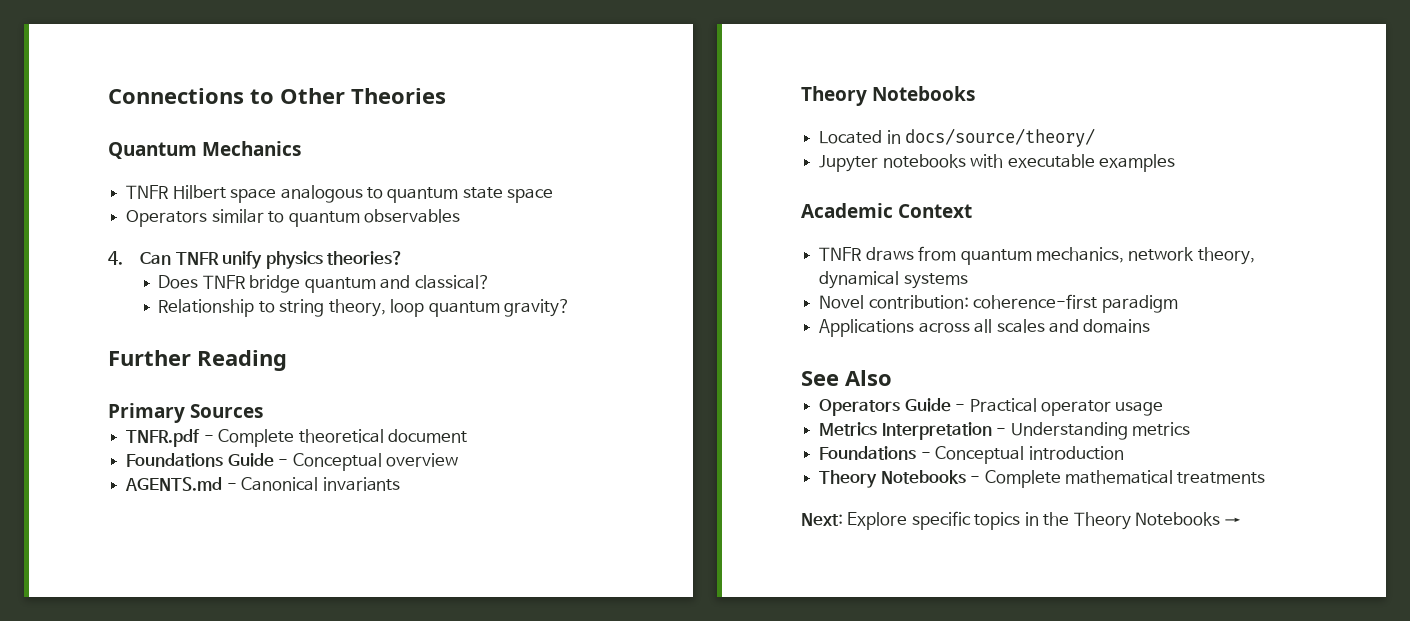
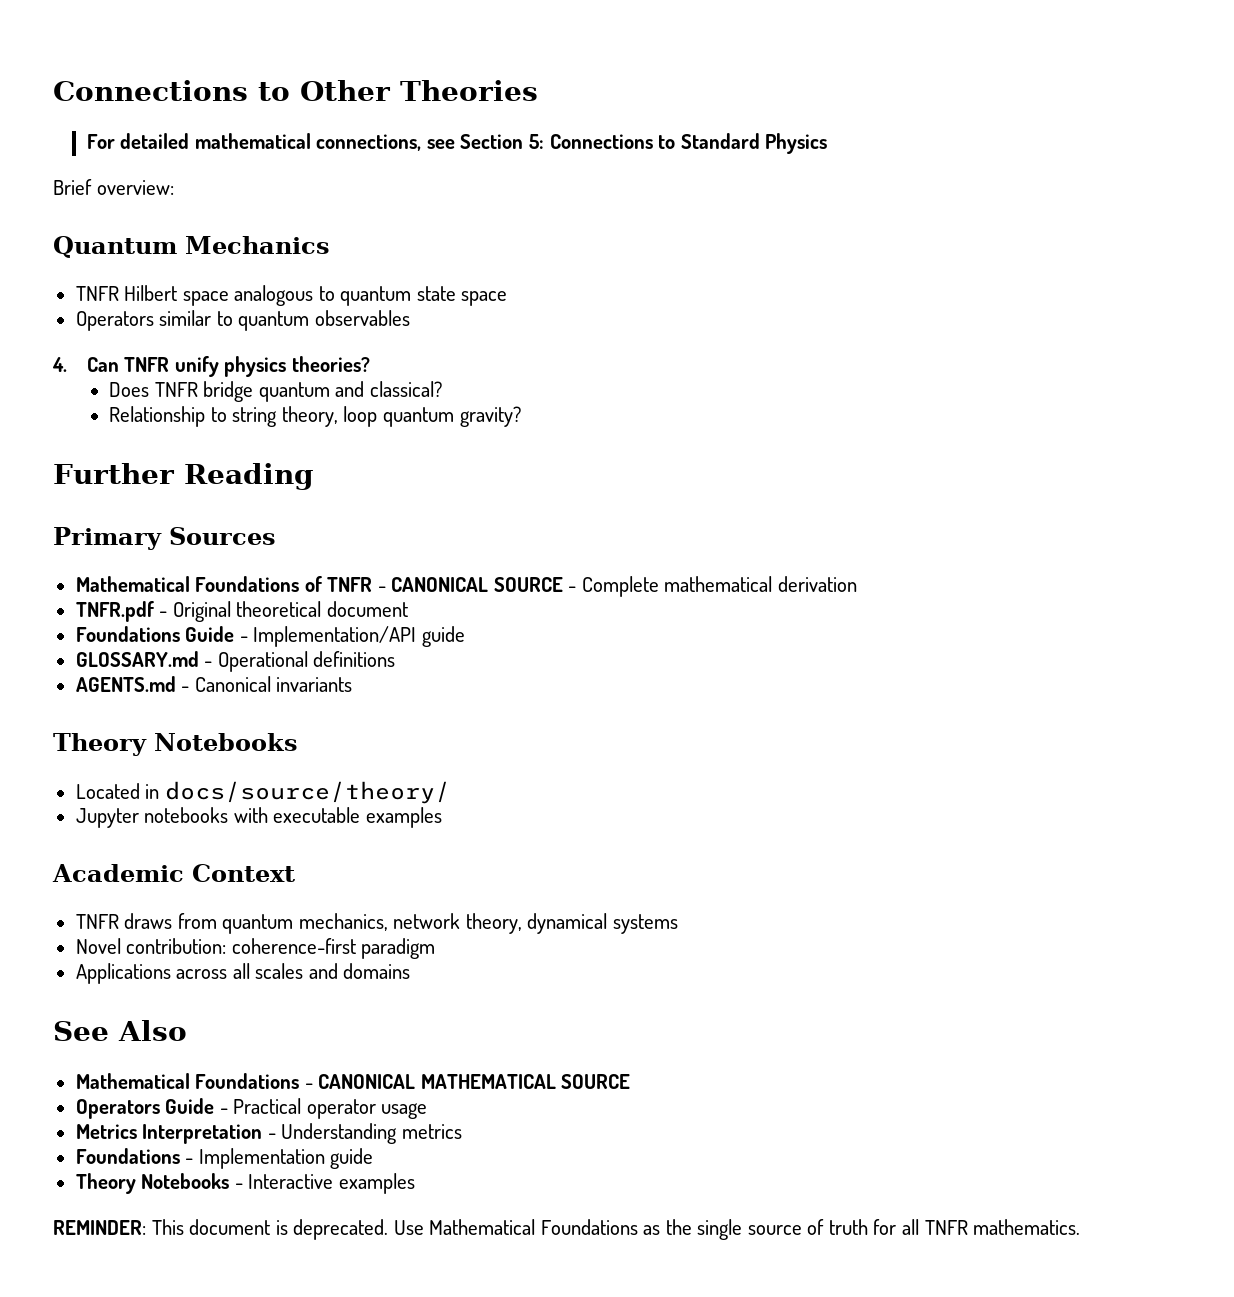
+ For detailed mathematical connections, see Section 5: Connections to Standard Physics
+ Brief overview:
+ Mathematical Foundations of TNFR - CANONICAL SOURCE - Complete mathematical derivation
- TNFR.pdf - Complete theoretical document
+ TNFR.pdf - Original theoretical document
- Foundations Guide - Conceptual overview
+ Foundations Guide - Implementation/API guide
+ GLOSSARY.md - Operational definitions
+ Mathematical Foundations - CANONICAL MATHEMATICAL SOURCE
- Foundations - Conceptual introduction
+ Foundations - Implementation guide
- Theory Notebooks - Complete mathematical treatments
- Next: Explore specific topics in the Theory Notebooks →
+ Theory Notebooks - Interactive examples
+ REMINDER: This document is deprecated. Use Mathematical Foundations as the single source of truth for all TNFR mathematics.

